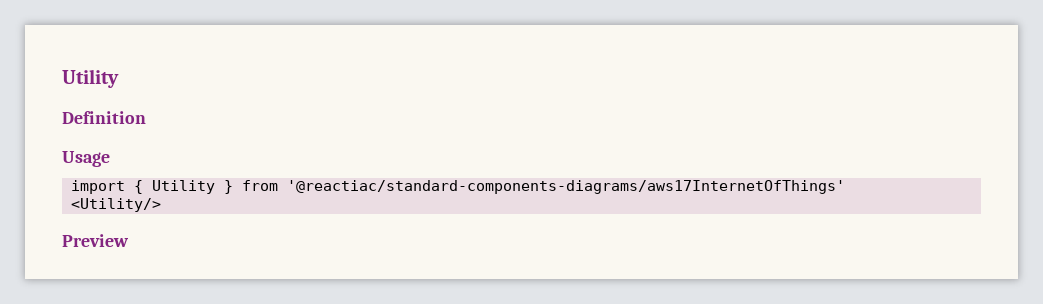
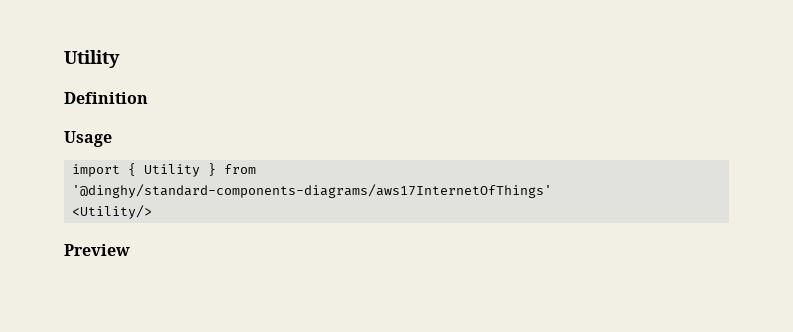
- import { Utility } from '@reactiac/standard-components-diagrams/aws17InternetOfThings'
+ import { Utility } from '@dinghy/standard-components-diagrams/aws17InternetOfThings'

